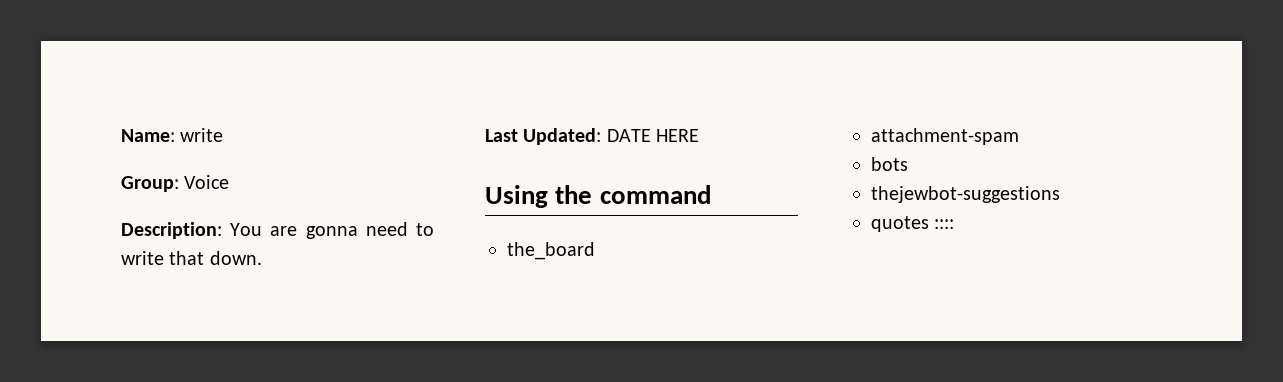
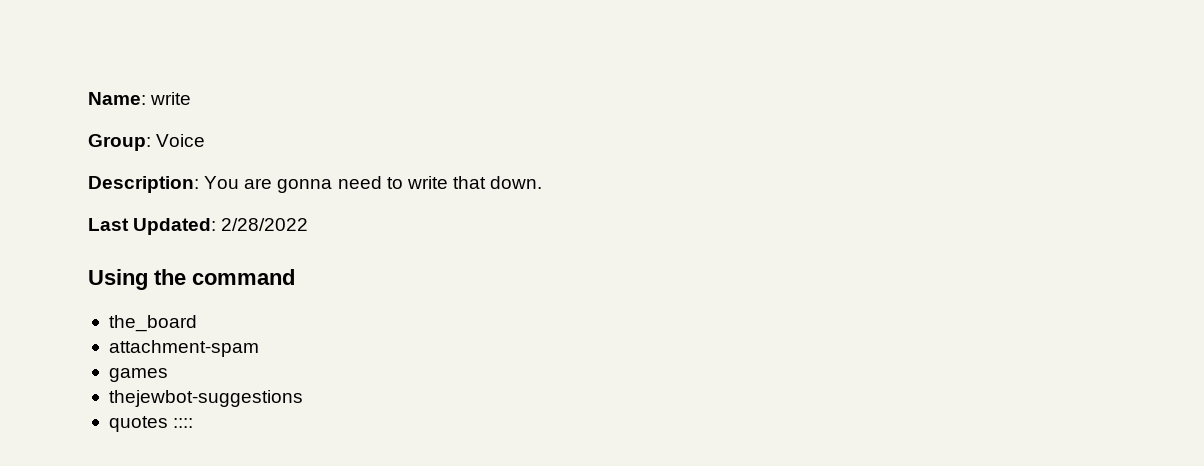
- Last Updated: DATE HERE
+ Last Updated: 2/28/2022
- bots
+ games

